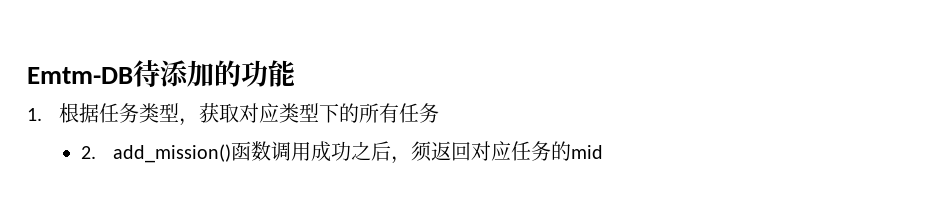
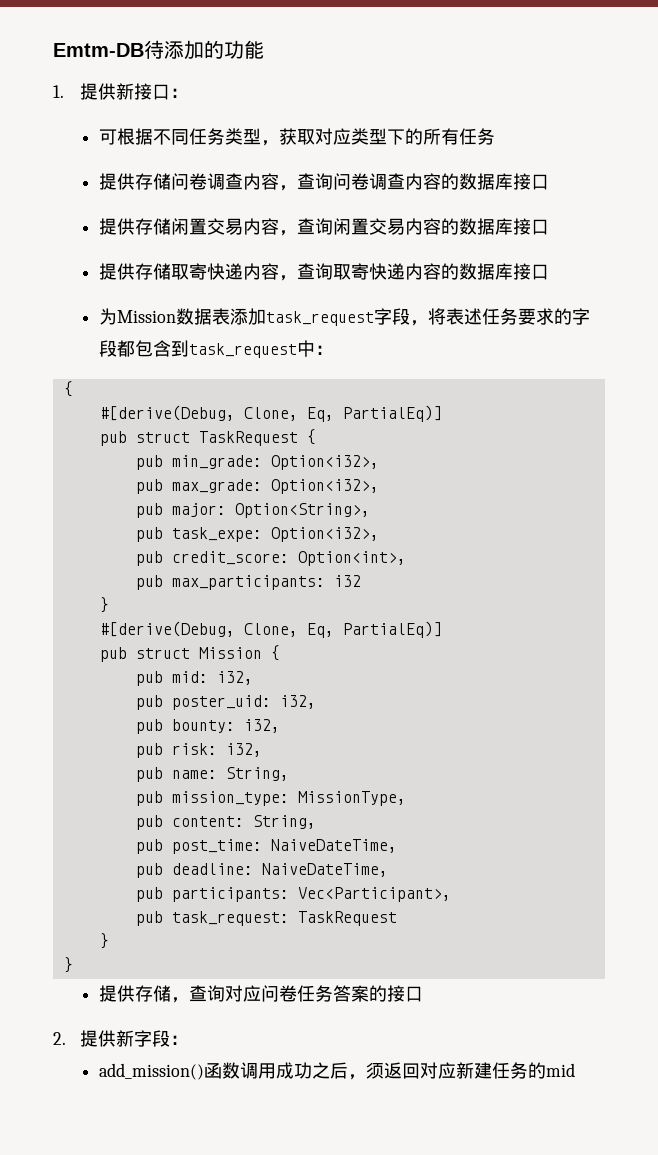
- 1.根据任务类型，获取对应类型下的所有任务
+ 1.提供新接口：
+ 可根据不同任务类型，获取对应类型下的所有任务
- 2. add_mission()函数调用成功之后，须返回对应任务的mid
+ 提供存储问卷调查内容，查询问卷调查内容的数据库接口
+ 提供存储闲置交易内容，查询闲置交易内容的数据库接口
+ 提供存储取寄快递内容，查询取寄快递内容的数据库接口
+ 为Mission数据表添加task_request字段，将表述任务要求的字段都包含到task_request中：
+ {
+ #[derive(Debug, Clone, Eq, PartialEq)]
+ pub struct TaskRequest {
+ pub min_grade: Option<i32>,
+ pub max_grade: Option<i32>,
+ pub major: Option<String>,
+ pub task_expe: Option<i32>,
+ pub credit_score: Option<int>,
+ pub max_participants: i32
+ }
+ #[derive(Debug, Clone, Eq, PartialEq)]
+ pub struct Mission {
+ pub mid: i32,
+ pub poster_uid: i32,
+ pub bounty: i32,
+ pub risk: i32,
+ pub name: String,
+ pub mission_type: MissionType,
+ pub content: String,
+ pub post_time: NaiveDateTime,
+ pub deadline: NaiveDateTime,
+ pub participants: Vec<Participant>,
+ pub task_request: TaskRequest
+ }
+ }
+ 提供存储，查询对应问卷任务答案的接口
+ 2.提供新字段：
+ add_mission()函数调用成功之后，须返回对应新建任务的mid

